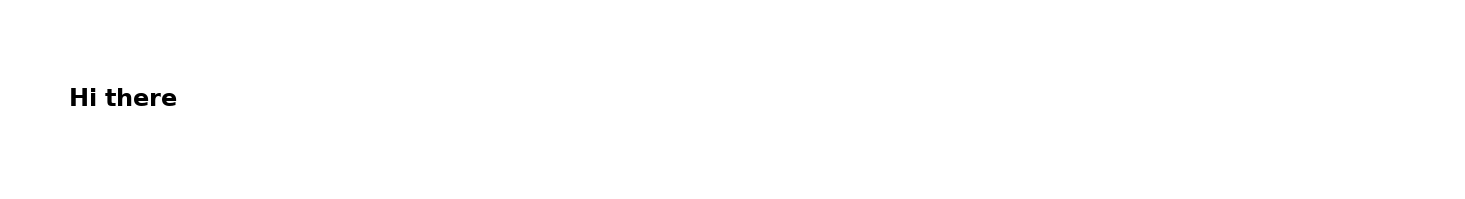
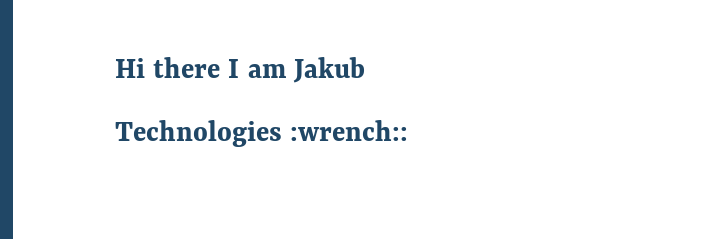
- Hi there
+ Hi there I am Jakub
+ Technologies :wrench::

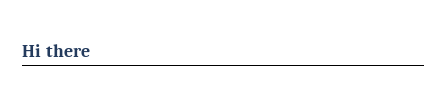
- Hi there I am Jakub
- Technologies :wrench::
+ Hi there

